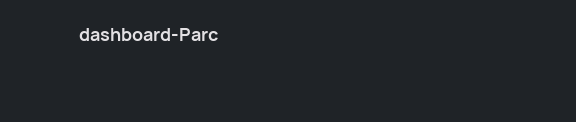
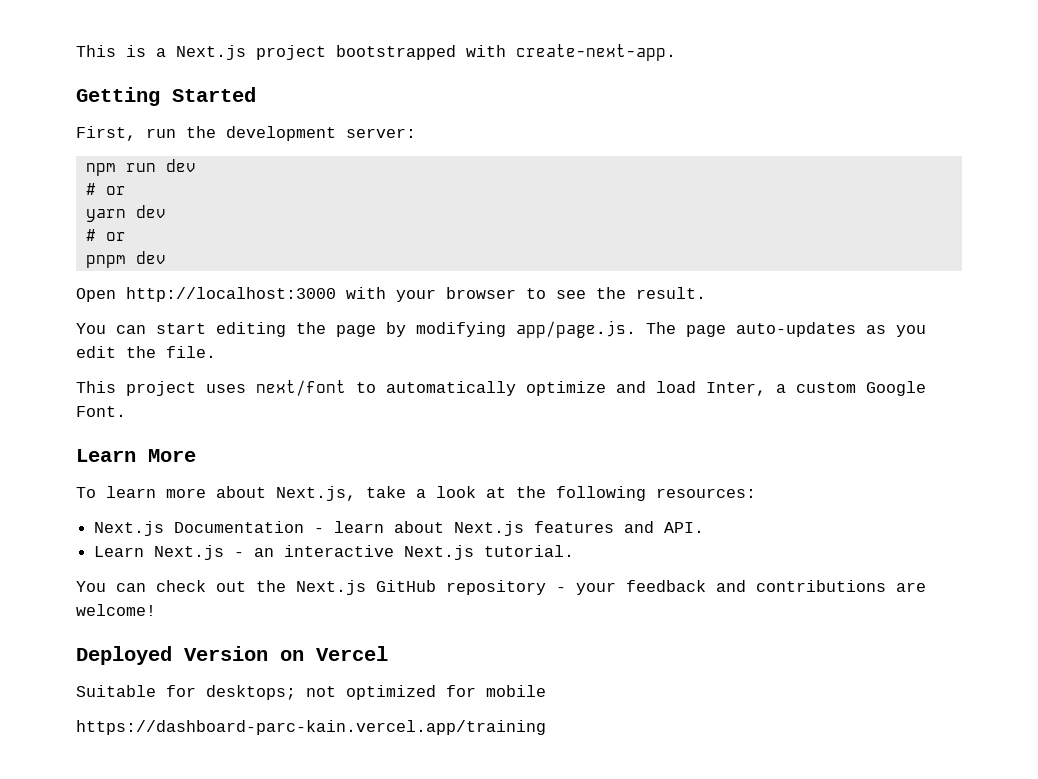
- dashboard-Parc
+ This is a Next.js project bootstrapped with create-next-app.
+ Getting Started
+ First, run the development server:
+ npm run dev
+ # or
+ yarn dev
+ # or
+ pnpm dev
+ Open http://localhost:3000 with your browser to see the result.
+ You can start editing the page by modifying app/page.js. The page auto-updates as you edit the file.
+ This project uses next/font to automatically optimize and load Inter, a custom Google Font.
+ Learn More
+ To learn more about Next.js, take a look at the following resources:
+ Next.js Documentation - learn about Next.js features and API.
+ Learn Next.js - an interactive Next.js tutorial.
+ You can check out the Next.js GitHub repository - your feedback and contributions are welcome!
+ Deployed Version on Vercel
+ Suitable for desktops; not optimized for mobile
+ https://dashboard-parc-kain.vercel.app/training

